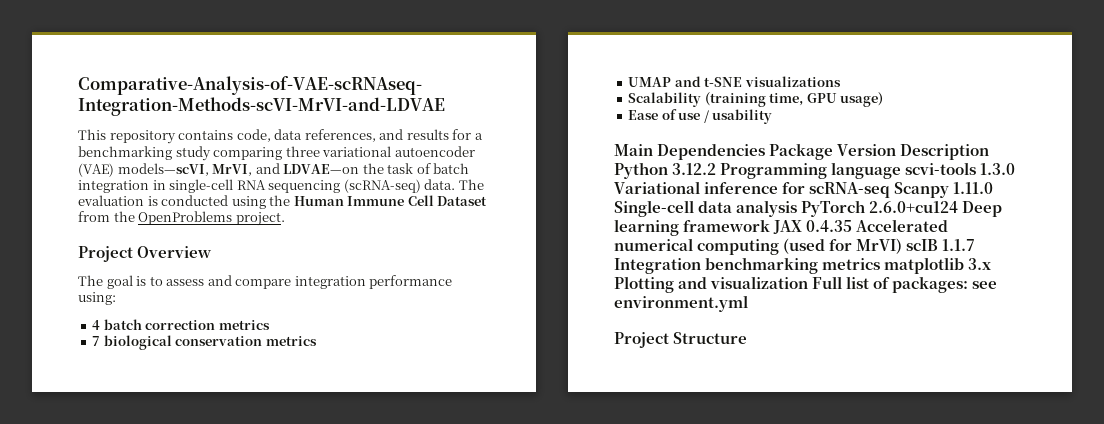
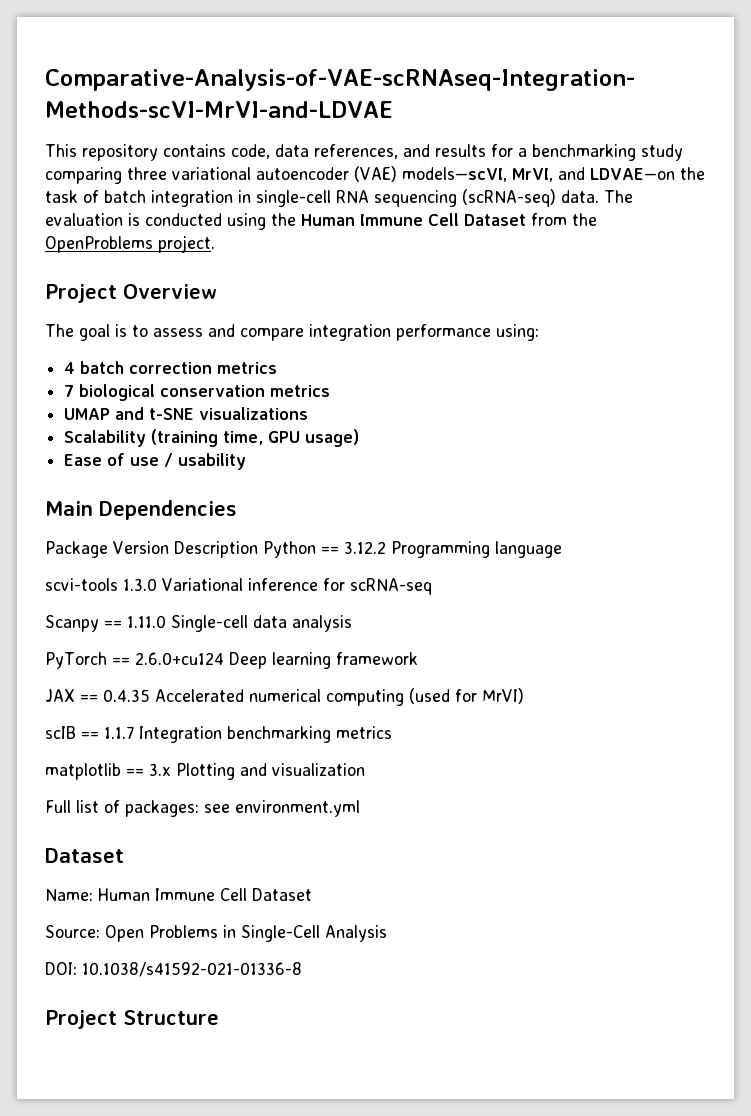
- Main Dependencies Package Version Description Python 3.12.2 Programming language scvi-tools 1.3.0 Variational inference for scRNA-seq Scanpy 1.11.0 Single-cell data analysis PyTorch 2.6.0+cu124 Deep learning framework JAX 0.4.35 Accelerated numerical computing (used for MrVI) scIB 1.1.7 Integration benchmarking metrics matplotlib 3.x Plotting and visualization Full list of packages: see environment.yml
+ Main Dependencies
+ Package Version Description Python == 3.12.2 Programming language
+ scvi-tools 1.3.0 Variational inference for scRNA-seq
+ Scanpy == 1.11.0 Single-cell data analysis
+ PyTorch == 2.6.0+cu124 Deep learning framework
+ JAX == 0.4.35 Accelerated numerical computing (used for MrVI)
+ scIB == 1.1.7 Integration benchmarking metrics
+ matplotlib == 3.x Plotting and visualization
+ Full list of packages: see environment.yml
+ Dataset
+ Name: Human Immune Cell Dataset
+ Source: Open Problems in Single-Cell Analysis
+ DOI: 10.1038/s41592-021-01336-8

